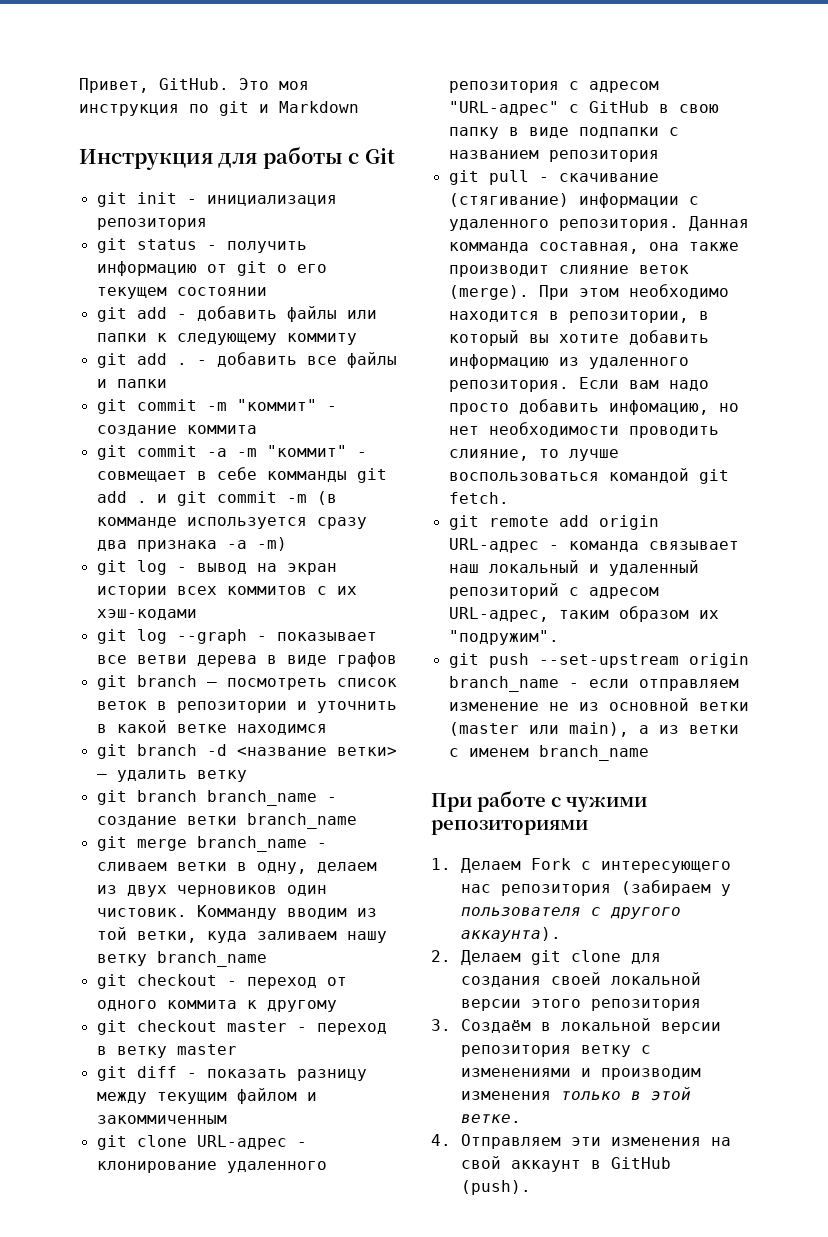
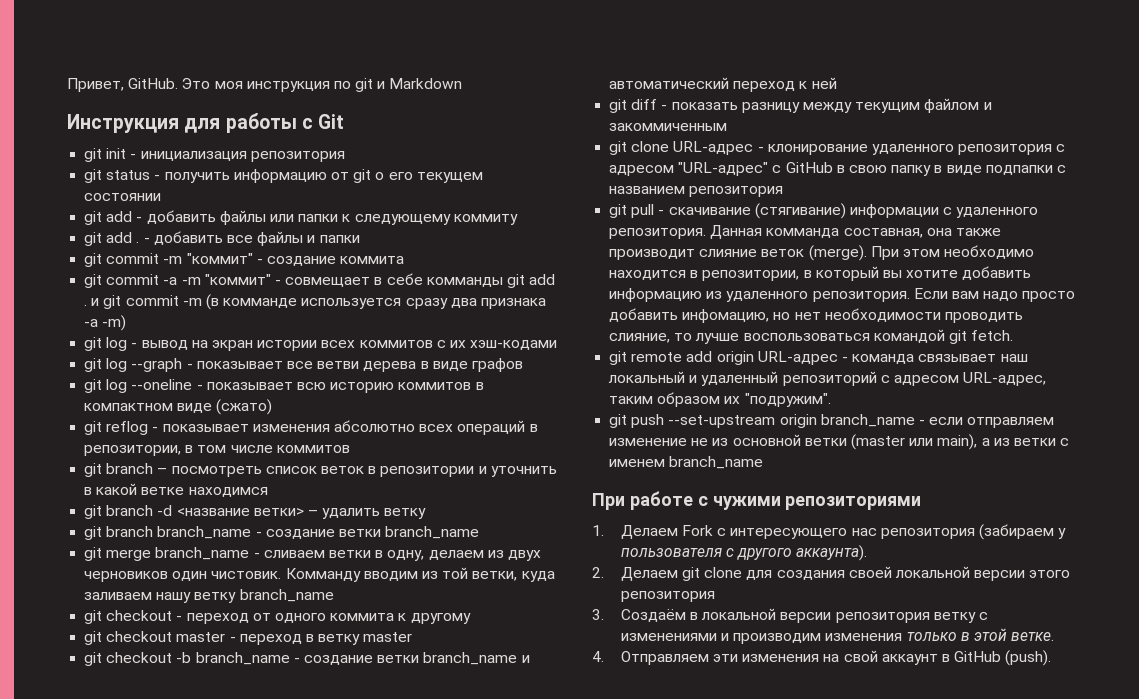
+ git log --oneline - показывает всю историю коммитов в компактном виде (сжато)
+ git reflog - показывает изменения абсолютно всех операций в репозитории, в том числе коммитов
+ git checkout -b branch_name - создание ветки branch_name и автоматический переход к ней

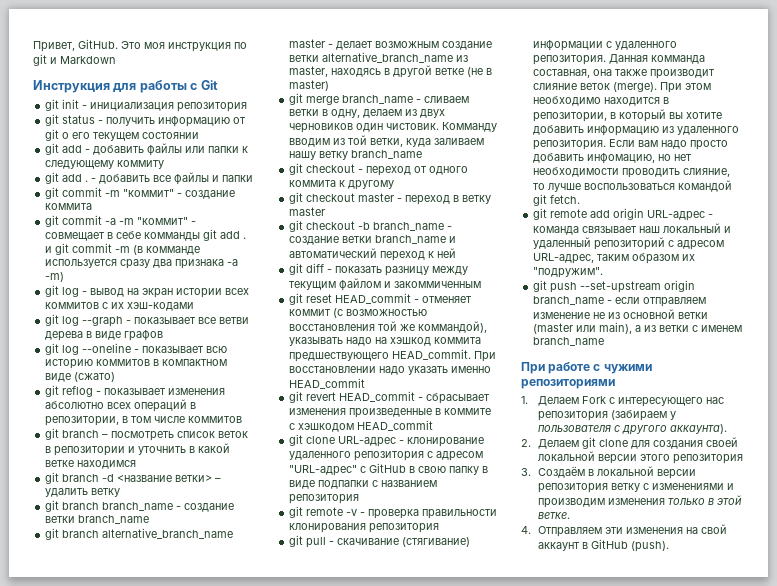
+ git branch alternative_branch_name master - делает возможным создание ветки alternative_branch_name из master, находясь в другой ветке (не в master)
+ git reset HEAD_commit - отменяет коммит (с возможностью восстановления той же коммандой), указывать надо на хэшкод коммита предшествующего HEAD_commit. При восстановлении надо указать именно HEAD_commit
+ git revert HEAD_commit - сбрасывает изменения произведенные в коммите с хэшкодом HEAD_commit
+ git remote -v - проверка правильности клонирования репозитория

